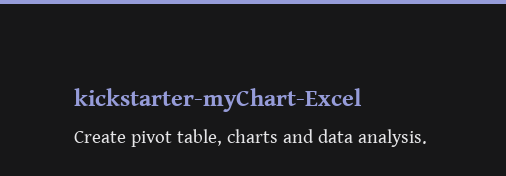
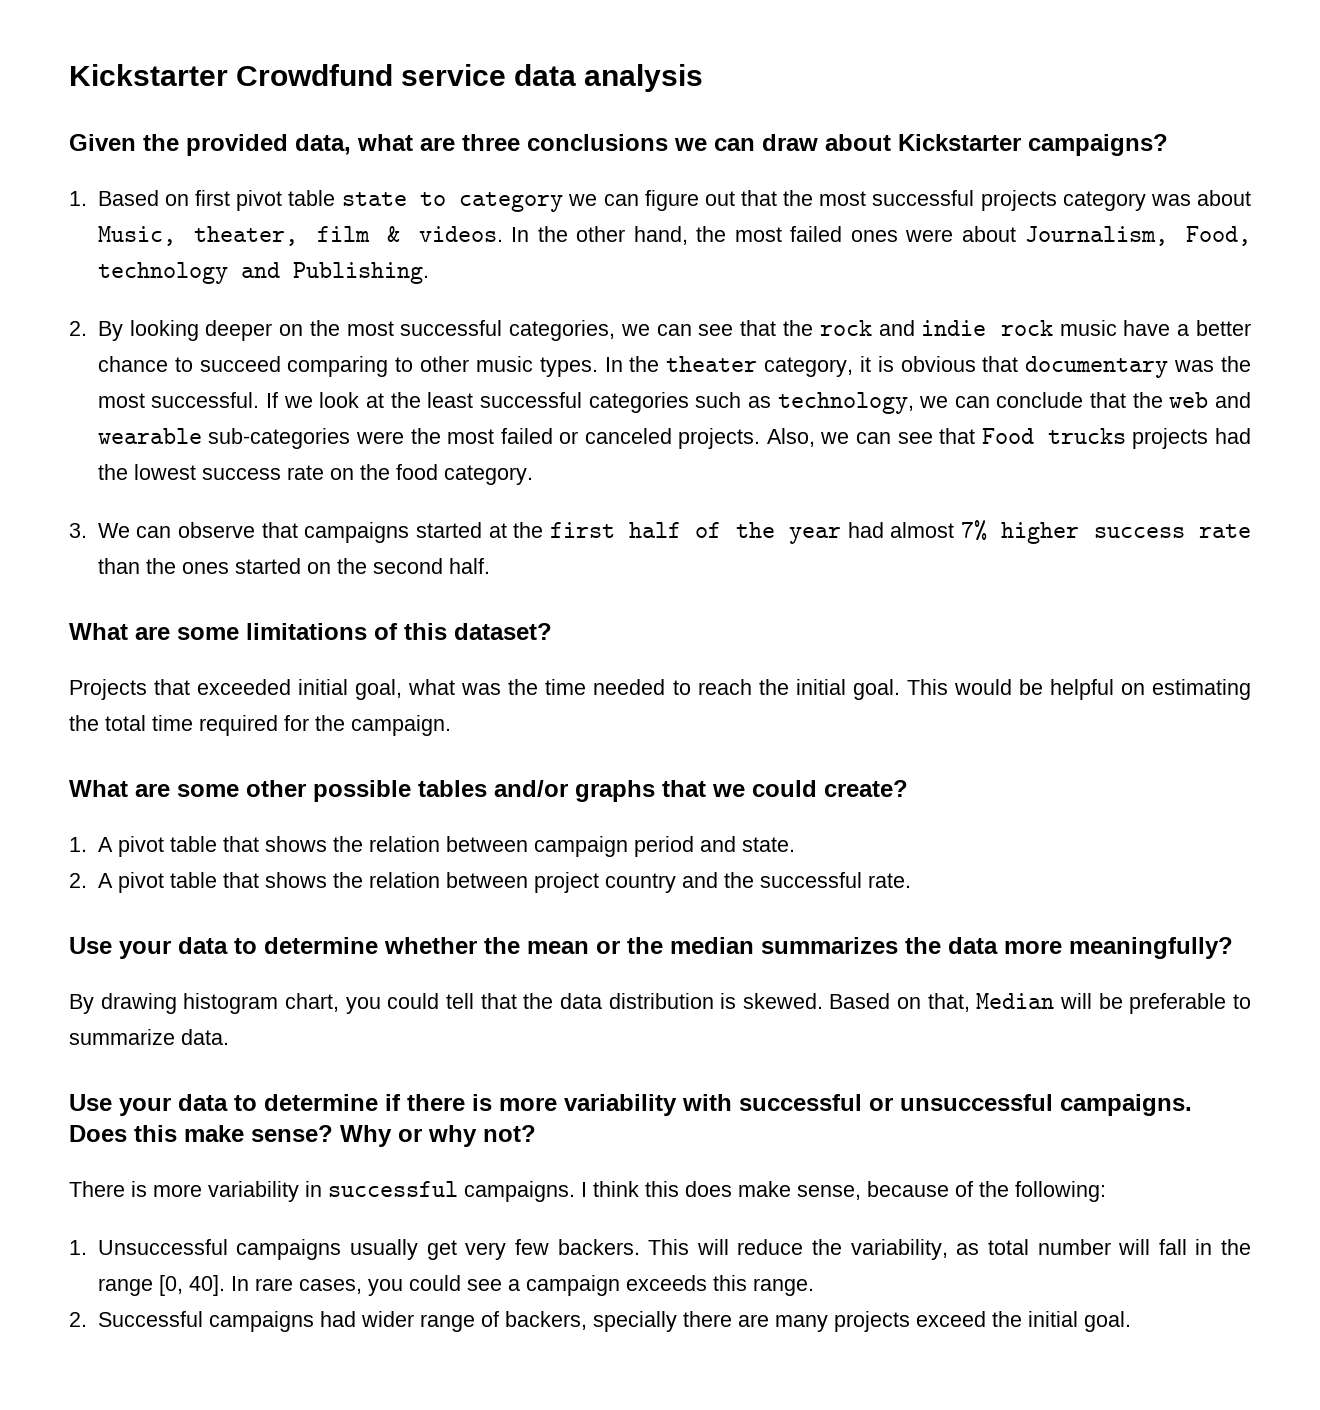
- kickstarter-myChart-Excel
- Create pivot table, charts and data analysis.
+ Kickstarter Crowdfund service data analysis
+ Given the provided data, what are three conclusions we can draw about Kickstarter campaigns?
+ 1. Based on first pivot table state to category we can figure out that the most successful projects category was about Music, theater, film & videos. In the other hand, the most failed ones were about Journalism, Food, technology and Publishing.
+ 2. By looking deeper on the most successful categories, we can see that the rock and indie rock music have a better chance to succeed comparing to other music types. In the theater category, it is obvious that documentary was the most successful. If we look at the least successful categories such as technology, we can conclude that the web and wearable sub-categories were the most failed or canceled projects. Also, we can see that Food trucks projects had the lowest success rate on the food category.
+ 3. We can observe that campaigns started at the first half of the year had almost 7% higher success rate than the ones started on the second half.
+ What are some limitations of this dataset?
+ Projects that exceeded initial goal, what was the time needed to reach the initial goal. This would be helpful on estimating the total time required for the campaign.
+ What are some other possible tables and/or graphs that we could create?
+ 1. A pivot table that shows the relation between campaign period and state.
+ 2. A pivot table that shows the relation between project country and the successful rate.
+ Use your data to determine whether the mean or the median summarizes the data more meaningfully?
+ By drawing histogram chart, you could tell that the data distribution is skewed. Based on that, Median will be preferable to summarize data.
+ Use your data to determine if there is more variability with successful or unsuccessful campaigns. Does this make sense? Why or why not?
+ There is more variability in successful campaigns. I think this does make sense, because of the following:
+ 1. Unsuccessful campaigns usually get very few backers. This will reduce the variability, as total number will fall in the range [0, 40]. In rare cases, you could see a campaign exceeds this range.
+ 2. Successful campaigns had wider range of backers, specially there are many projects exceed the initial goal.

